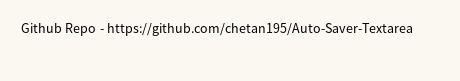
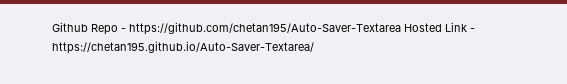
- Github Repo - https://github.com/chetan195/Auto-Saver-Textarea
+ Github Repo - https://github.com/chetan195/Auto-Saver-Textarea Hosted Link - https://chetan195.github.io/Auto-Saver-Textarea/

